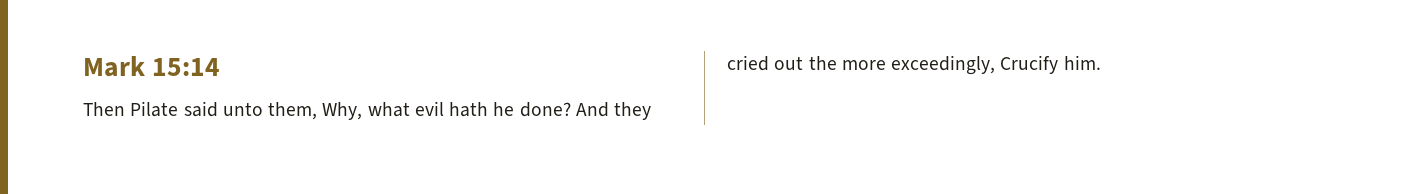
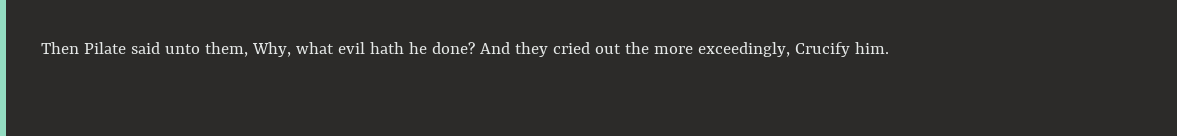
- Mark 15:14

